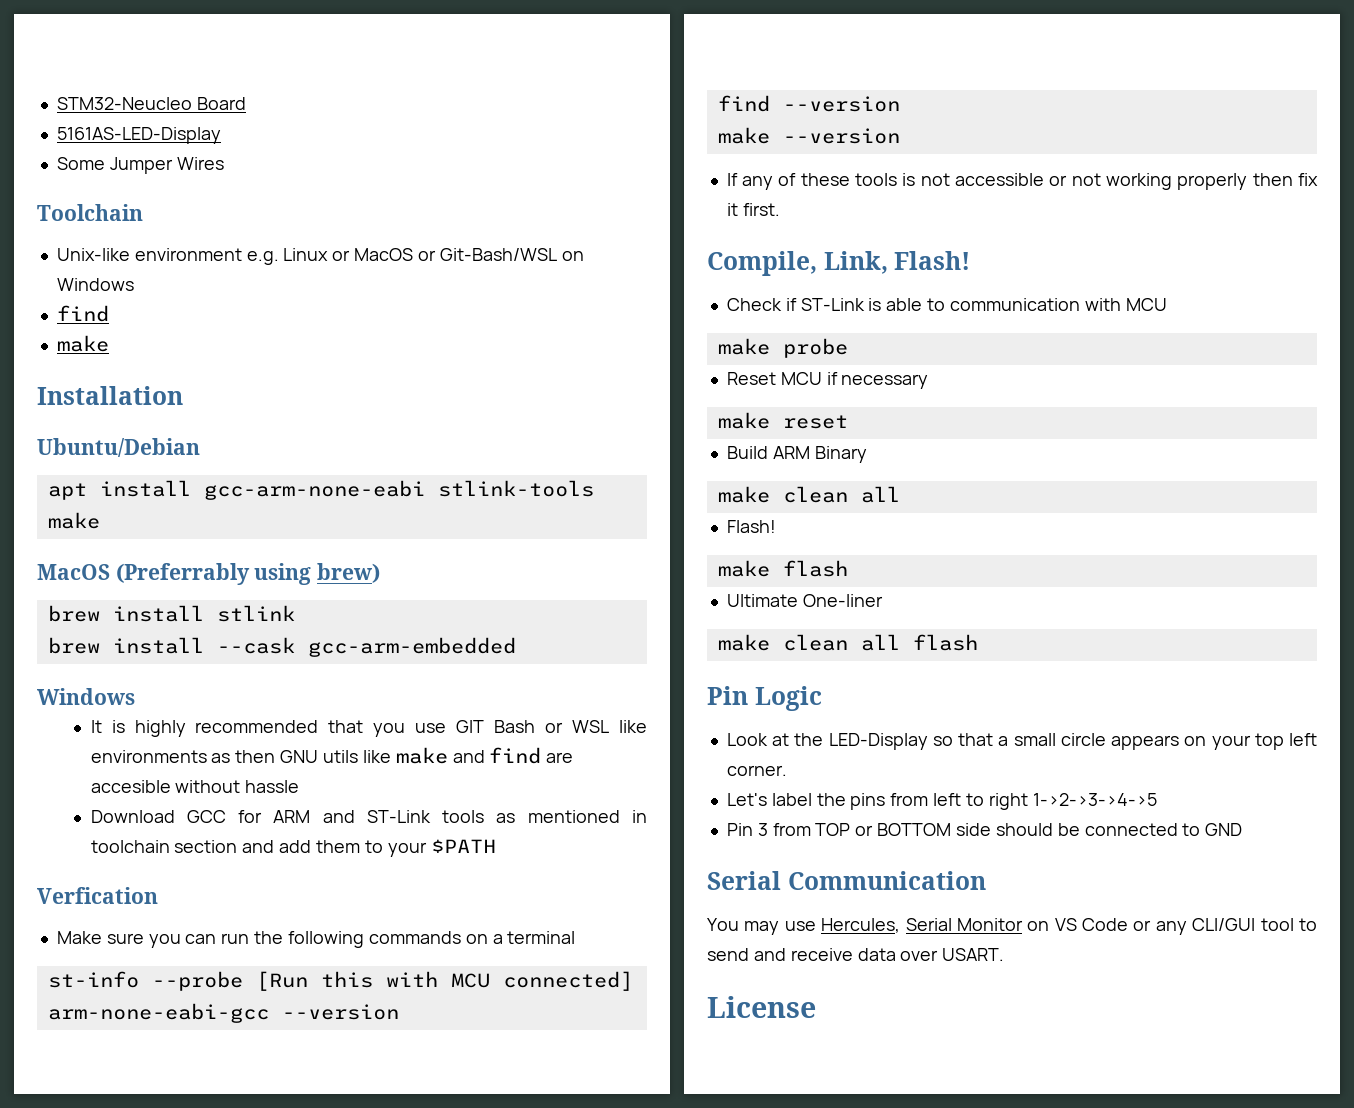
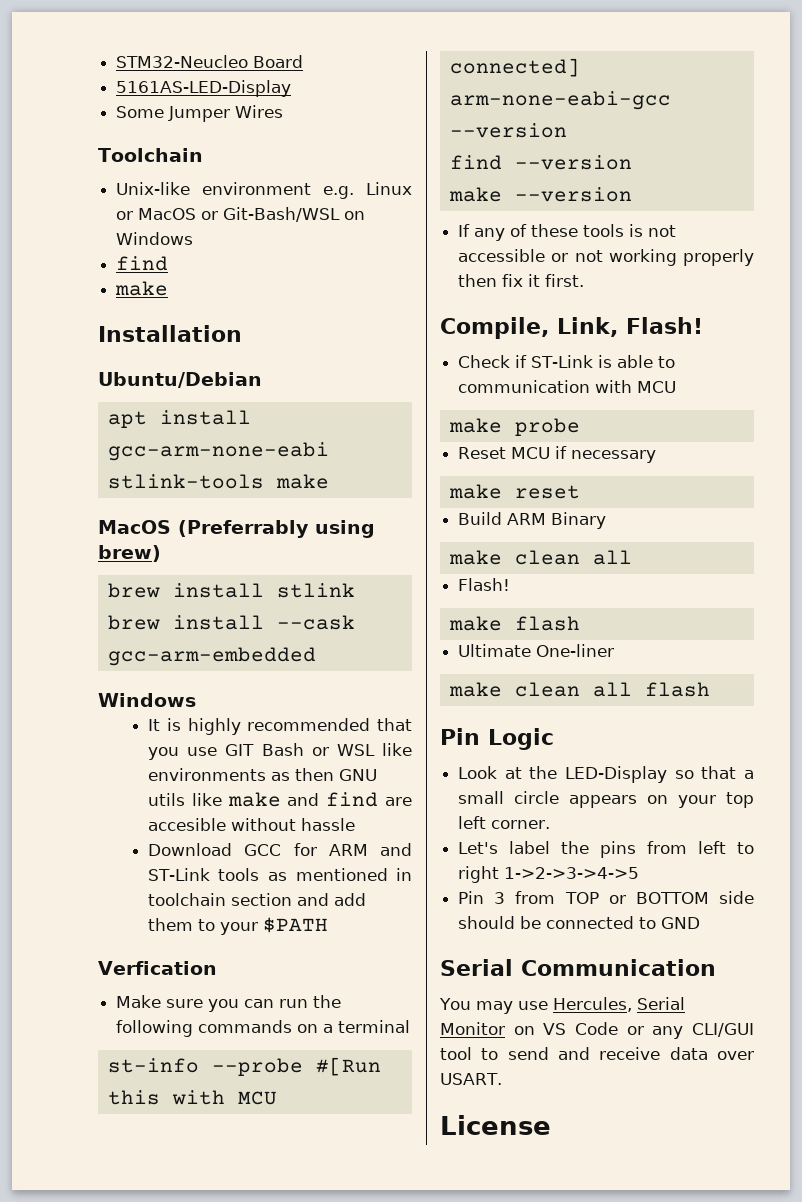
- st-info --probe [Run this with MCU connected]
+ st-info --probe #[Run this with MCU connected]

